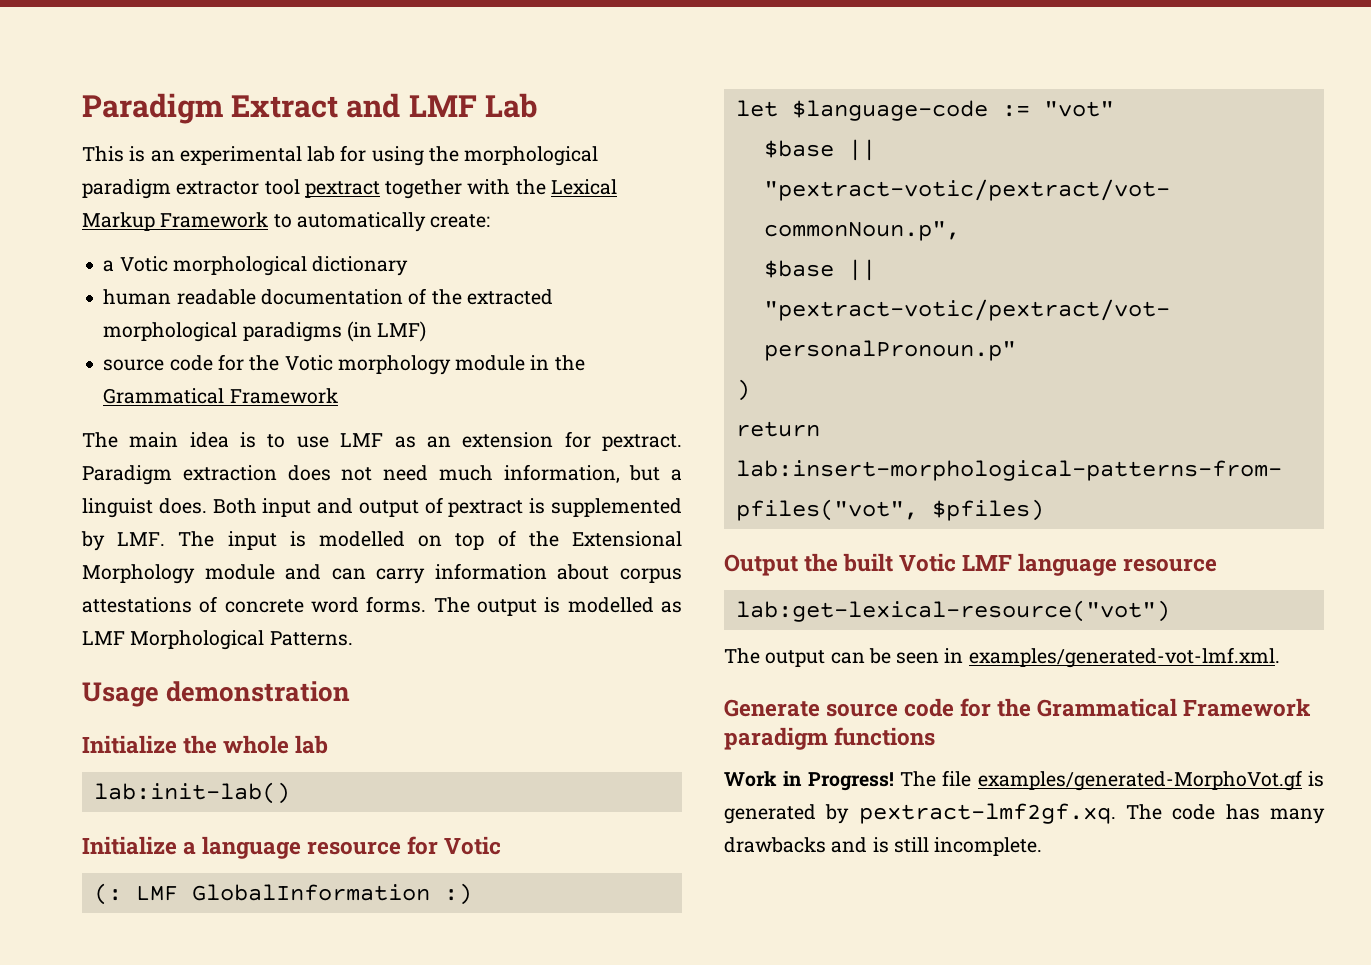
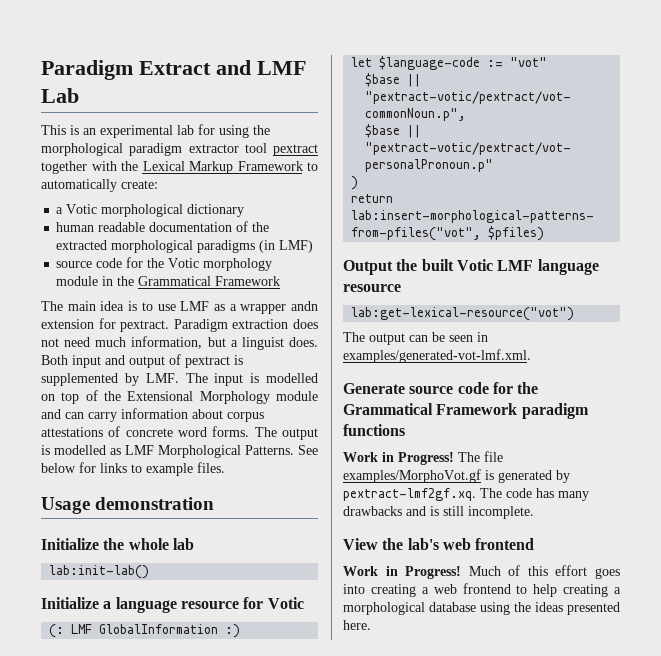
- The main idea is to use LMF as an extension for pextract.
+ The main idea is to use LMF as a wrapper andn extension for pextract.
+ See below for links to example files.
- The file examples/generated-MorphoVot.gf is generated by pextract-lmf2gf.xq. The code has many drawbacks and is still incomplete.
+ The file examples/MorphoVot.gf is generated by pextract-lmf2gf.xq. The code has many drawbacks and is still incomplete.
+ View the lab's web frontend
+ Work in Progress! Much of this effort goes into creating a web frontend to help creating a morphological database using the ideas presented here.

